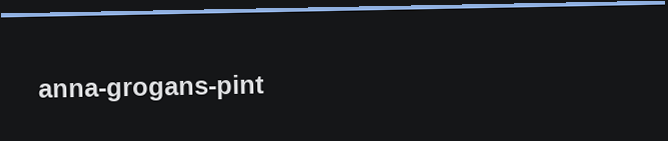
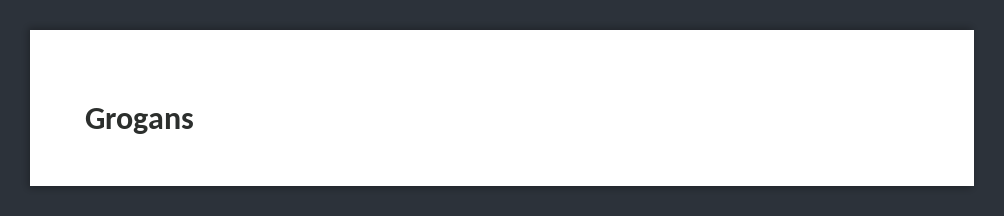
- anna-grogans-pint
+ Grogans

